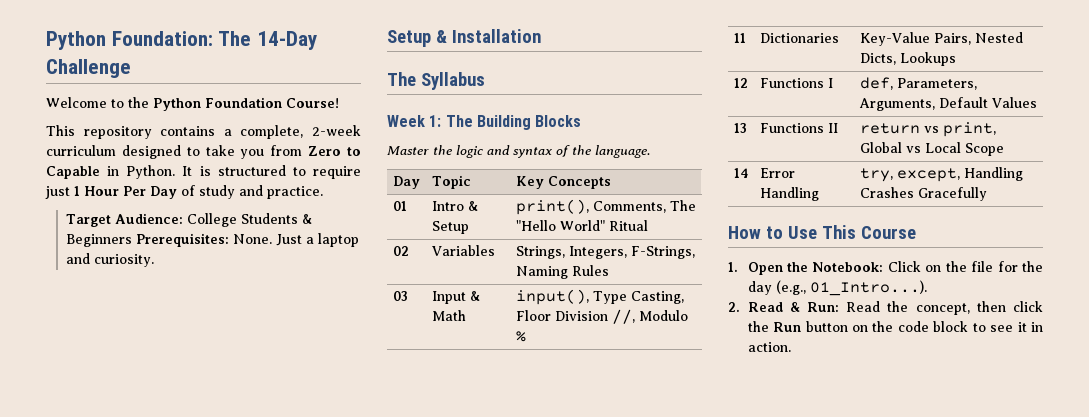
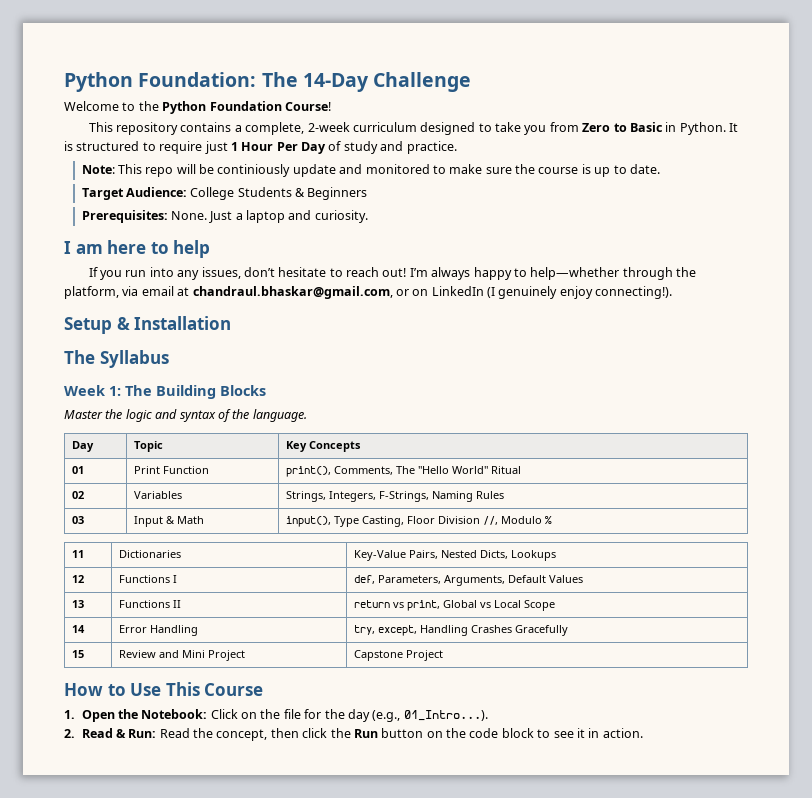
- This repository contains a complete, 2-week curriculum designed to take you from Zero to Capable in Python.
+ This repository contains a complete, 2-week curriculum designed to take you from Zero to Basic in Python.
+ Note: This repo will be continiously update and monitored to make sure the course is up to date.
- Target Audience: College Students & Beginners Prerequisites: None.
+ Target Audience: College Students & Beginners
+ Prerequisites: None.
+ I am here to help
+ If you run into any issues, don’t hesitate to reach out! I’m always happy to help—whether through the platform, via email at chandraul.bhaskar@gmail.com, or on LinkedIn (I genuinely enjoy connecting!).
- 01 | Intro & Setup | print(), Comments, The "Hello World" Ritual
+ 01 | Print Function | print(), Comments, The "Hello World" Ritual
+ 15 | Review and Mini Project | Capstone Project

